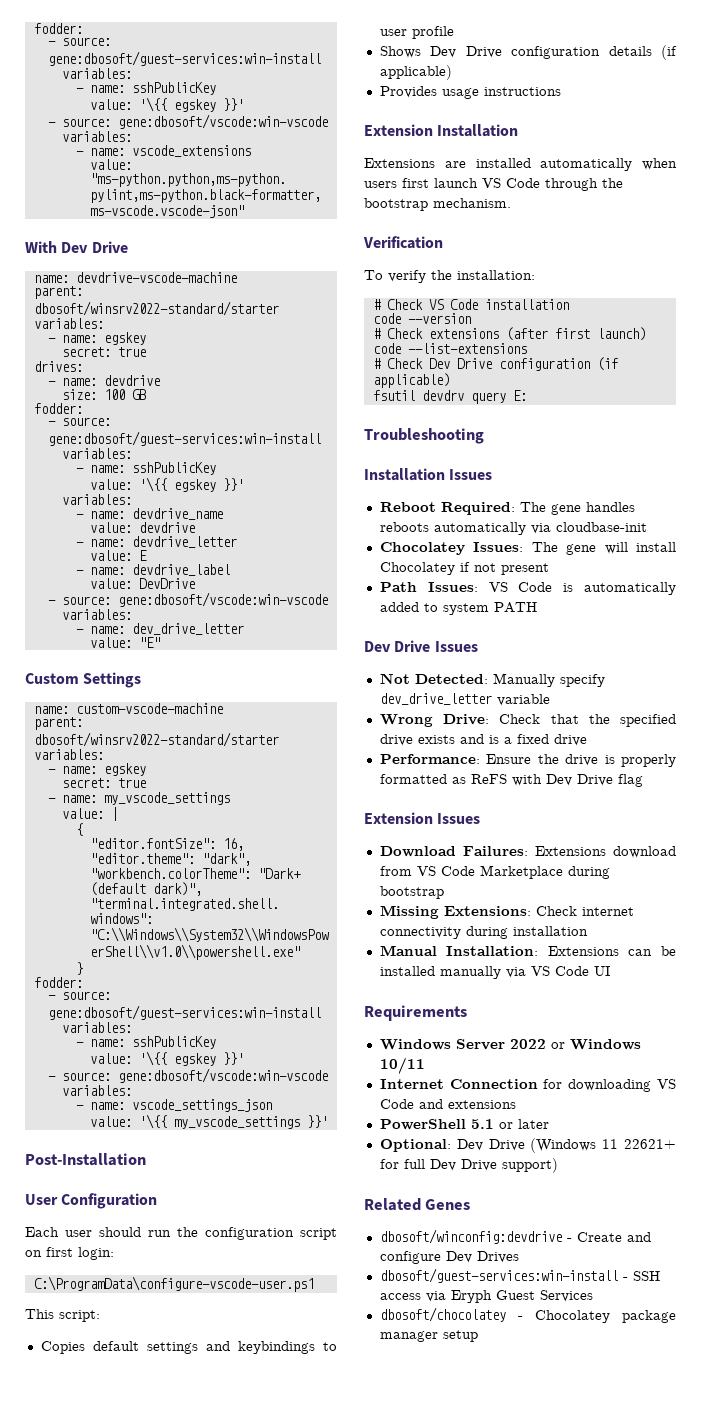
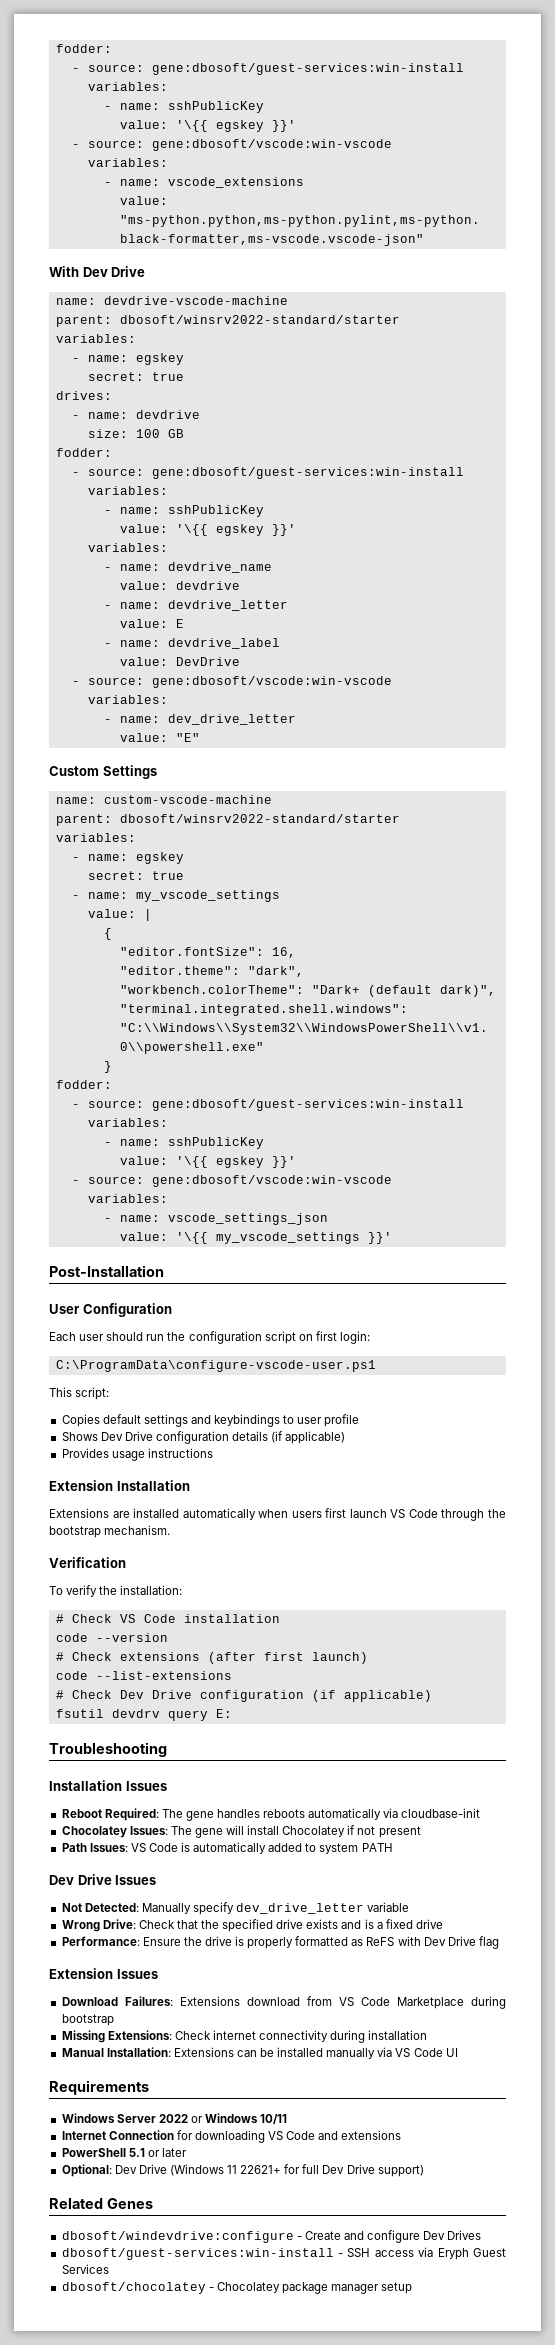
- dbosoft/winconfig:devdrive - Create and configure Dev Drives
+ dbosoft/windevdrive:configure - Create and configure Dev Drives

